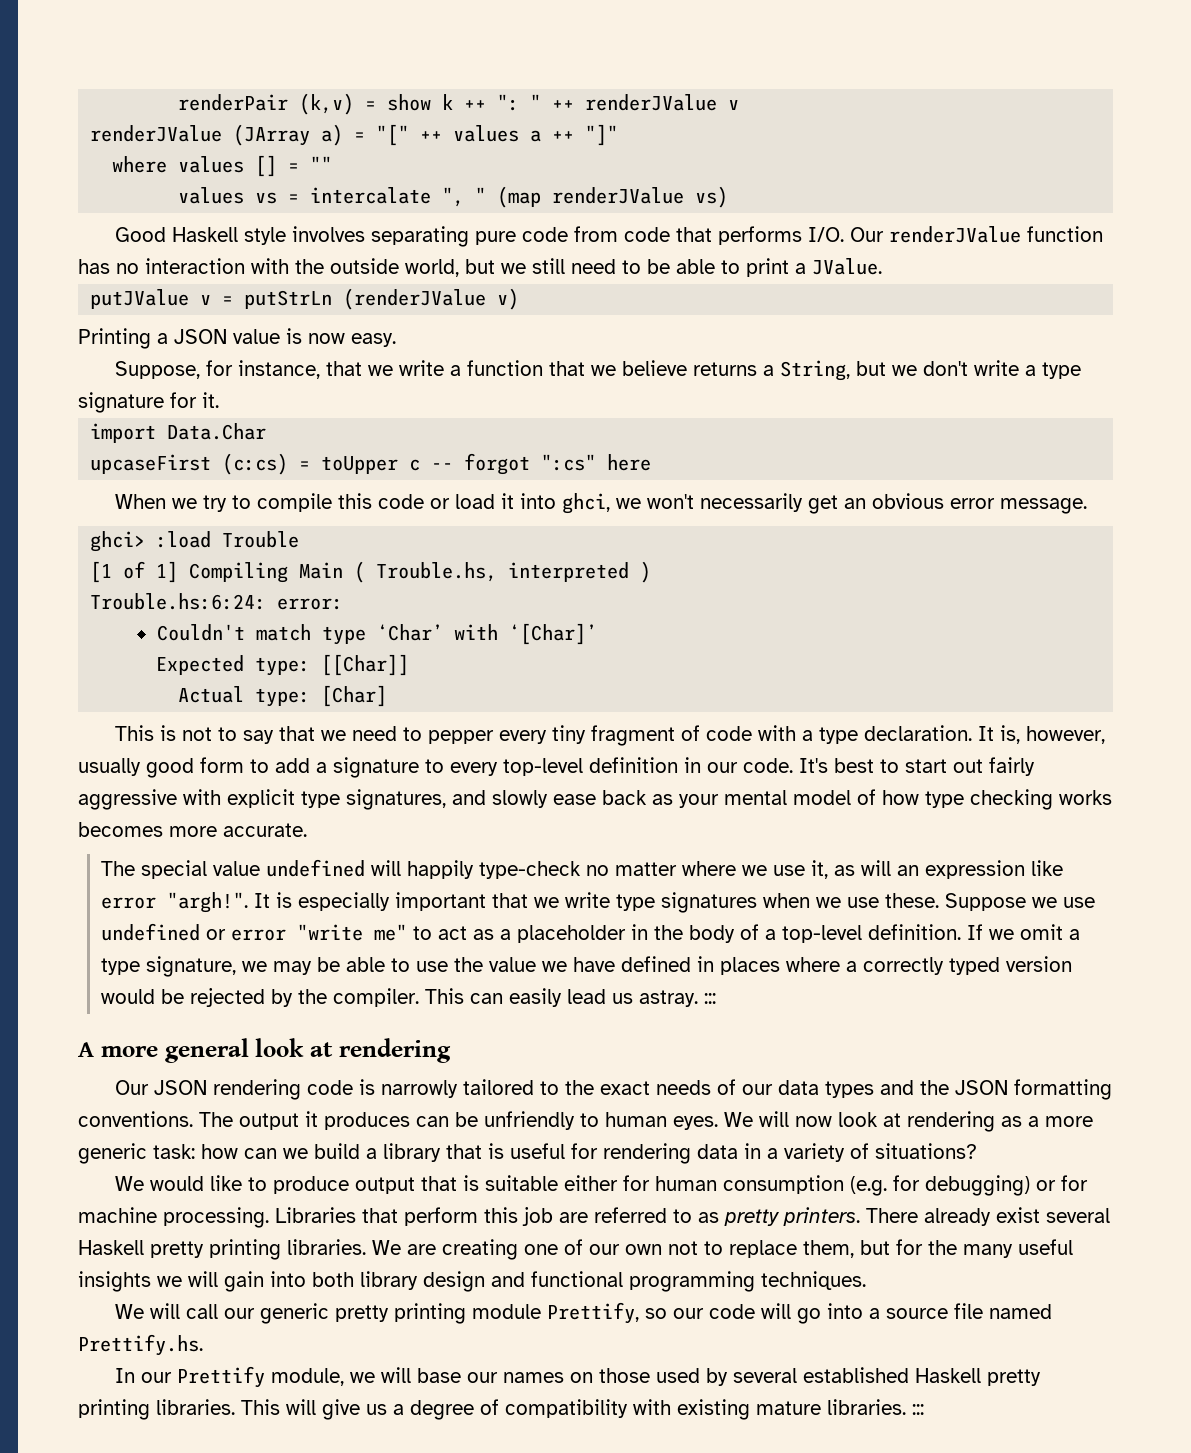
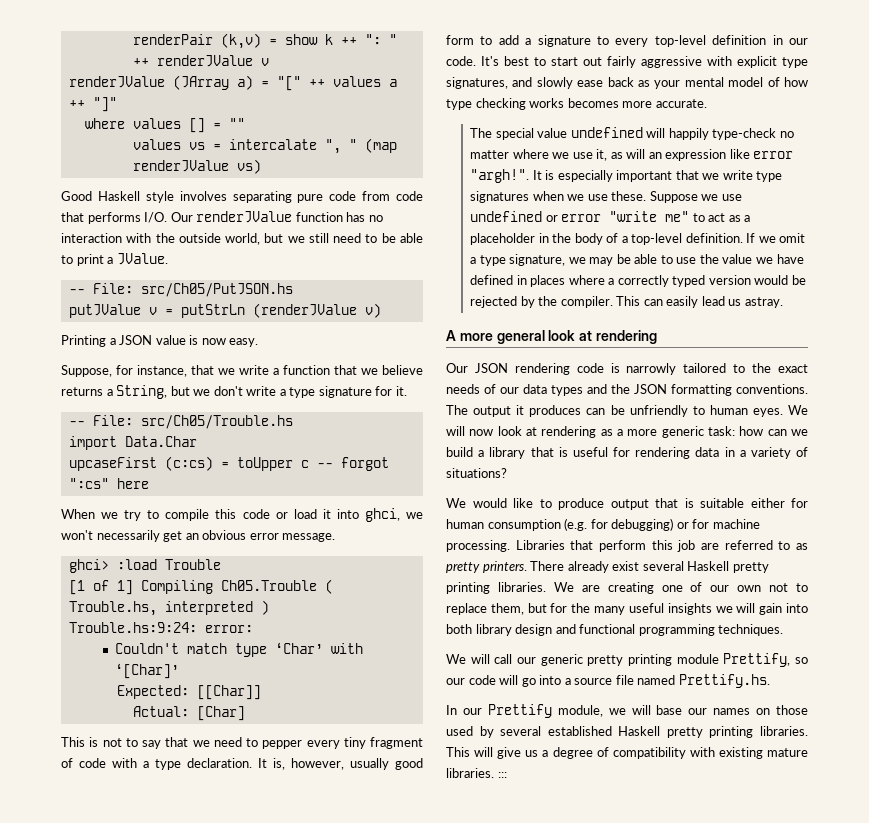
+ -- File: src/Ch05/PutJSON.hs
+ -- File: src/Ch05/Trouble.hs
- [1 of 1] Compiling Main ( Trouble.hs, interpreted )
+ [1 of 1] Compiling Ch05.Trouble ( Trouble.hs, interpreted )
- Trouble.hs:6:24: error:
+ Trouble.hs:9:24: error:
- Expected type: [[Char]]
+ Expected: [[Char]]
- Actual type: [Char]
+ Actual: [Char]
- This can easily lead us astray. :::
+ This can easily lead us astray.

